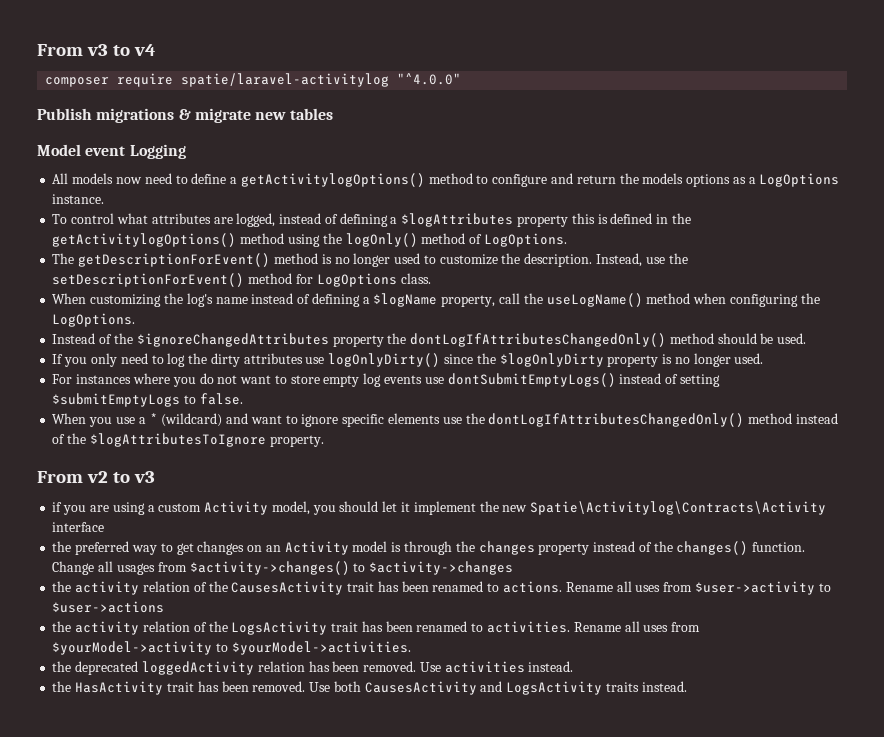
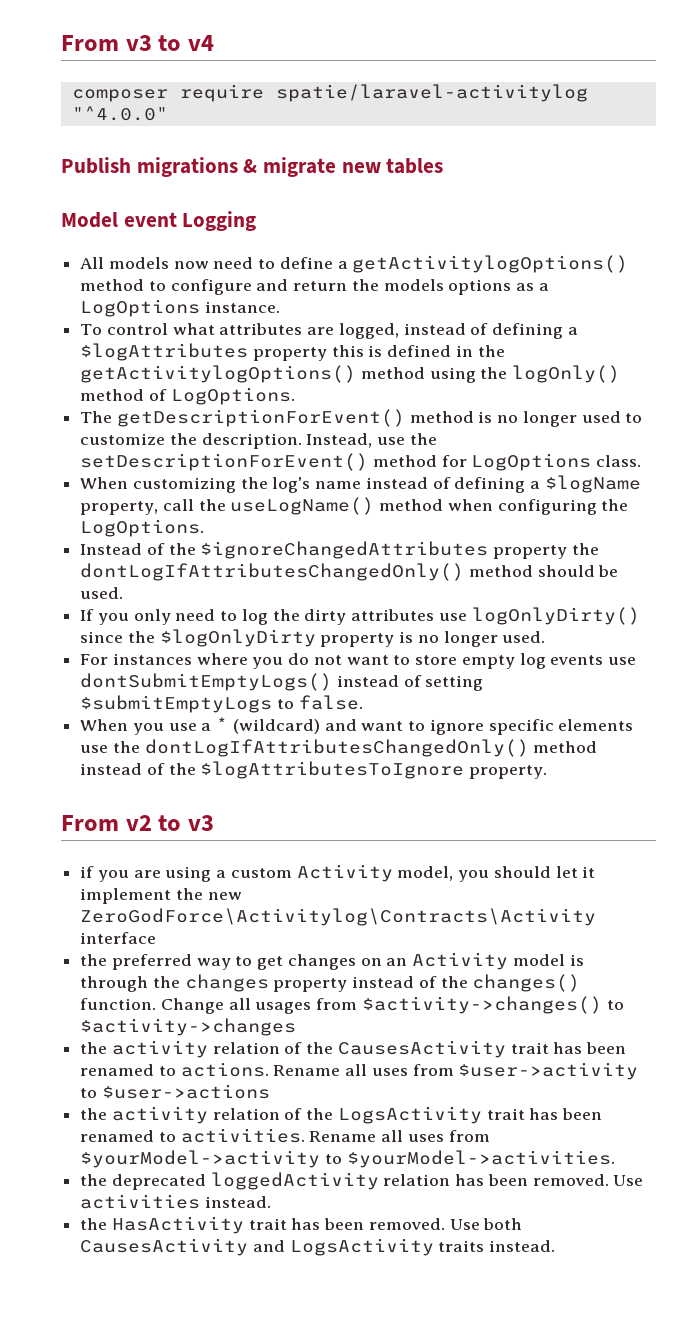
- if you are using a custom Activity model, you should let it implement the new Spatie\Activitylog\Contracts\Activity interface
+ if you are using a custom Activity model, you should let it implement the new ZeroGodForce\Activitylog\Contracts\Activity interface

